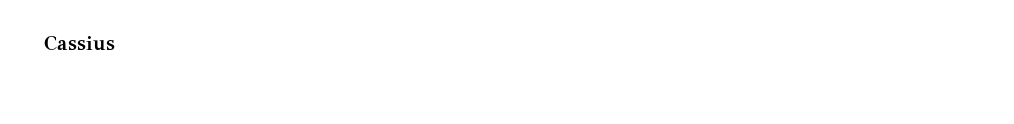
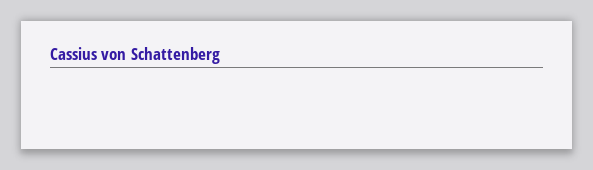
- Cassius
+ Cassius von Schattenberg

